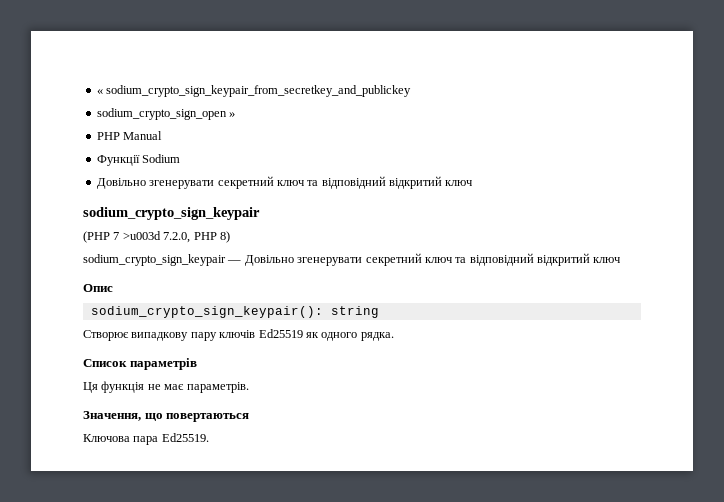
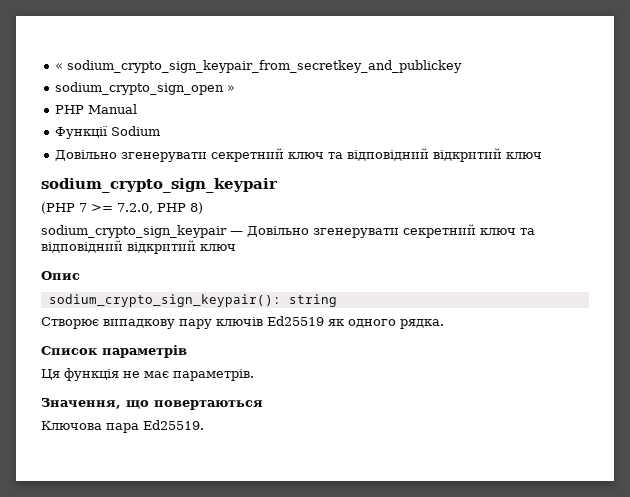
- (PHP 7 >u003d 7.2.0, PHP 8)
+ (PHP 7 >= 7.2.0, PHP 8)

